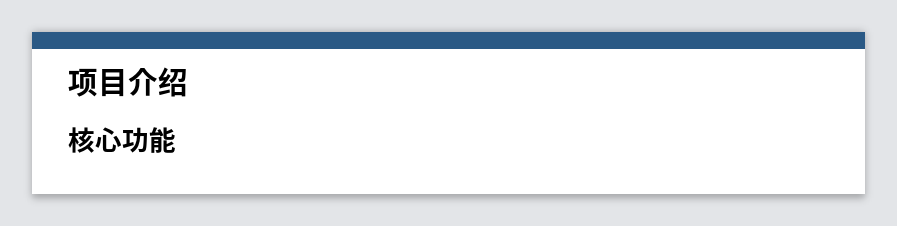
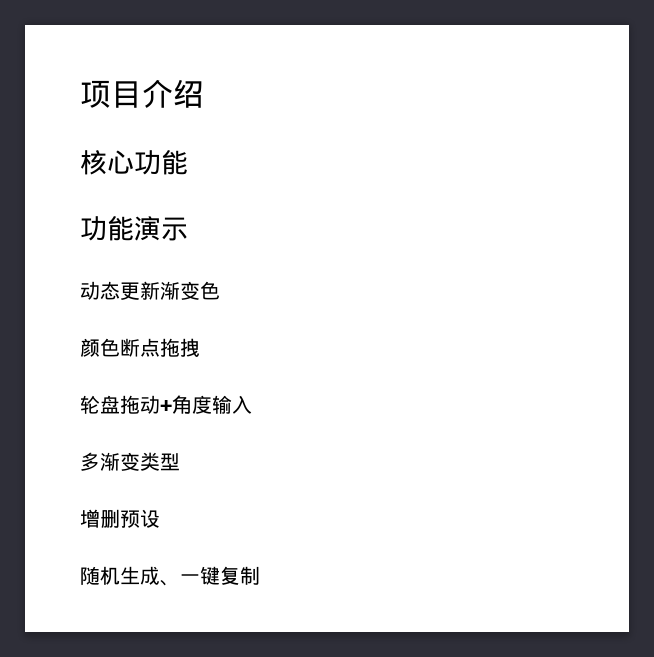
+ 功能演示
+ 动态更新渐变色
+ 颜色断点拖拽
+ 轮盘拖动+角度输入
+ 多渐变类型
+ 增删预设
+ 随机生成、一键复制

